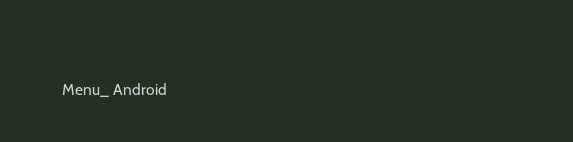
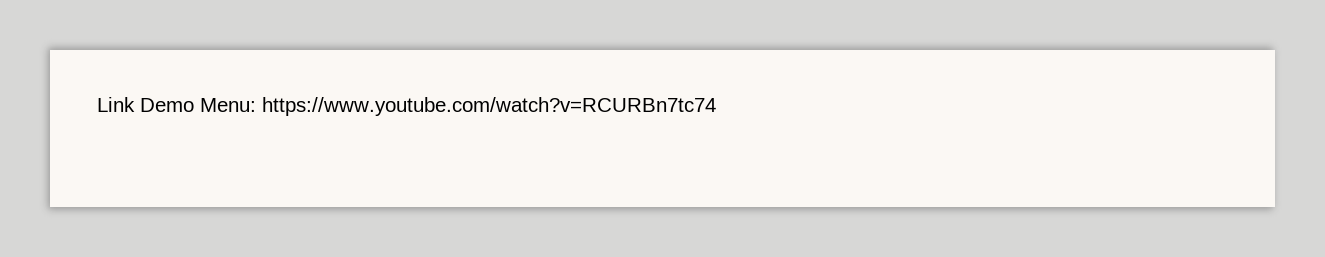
- Menu_ Android
+ Link Demo Menu: https://www.youtube.com/watch?v=RCURBn7tc74

